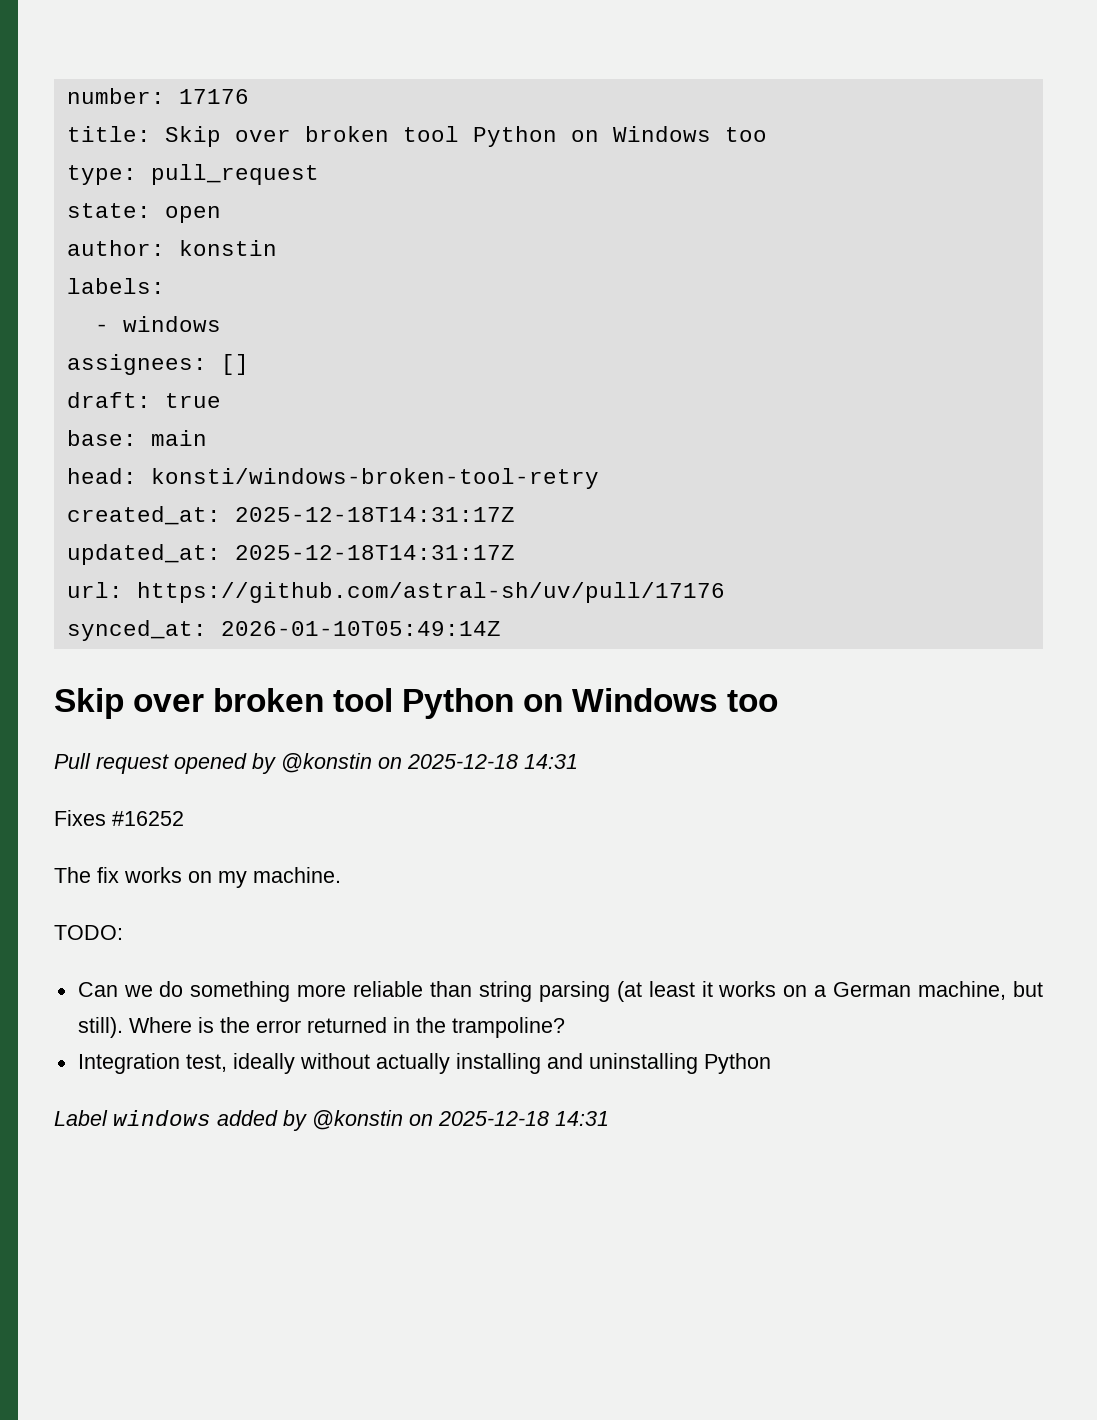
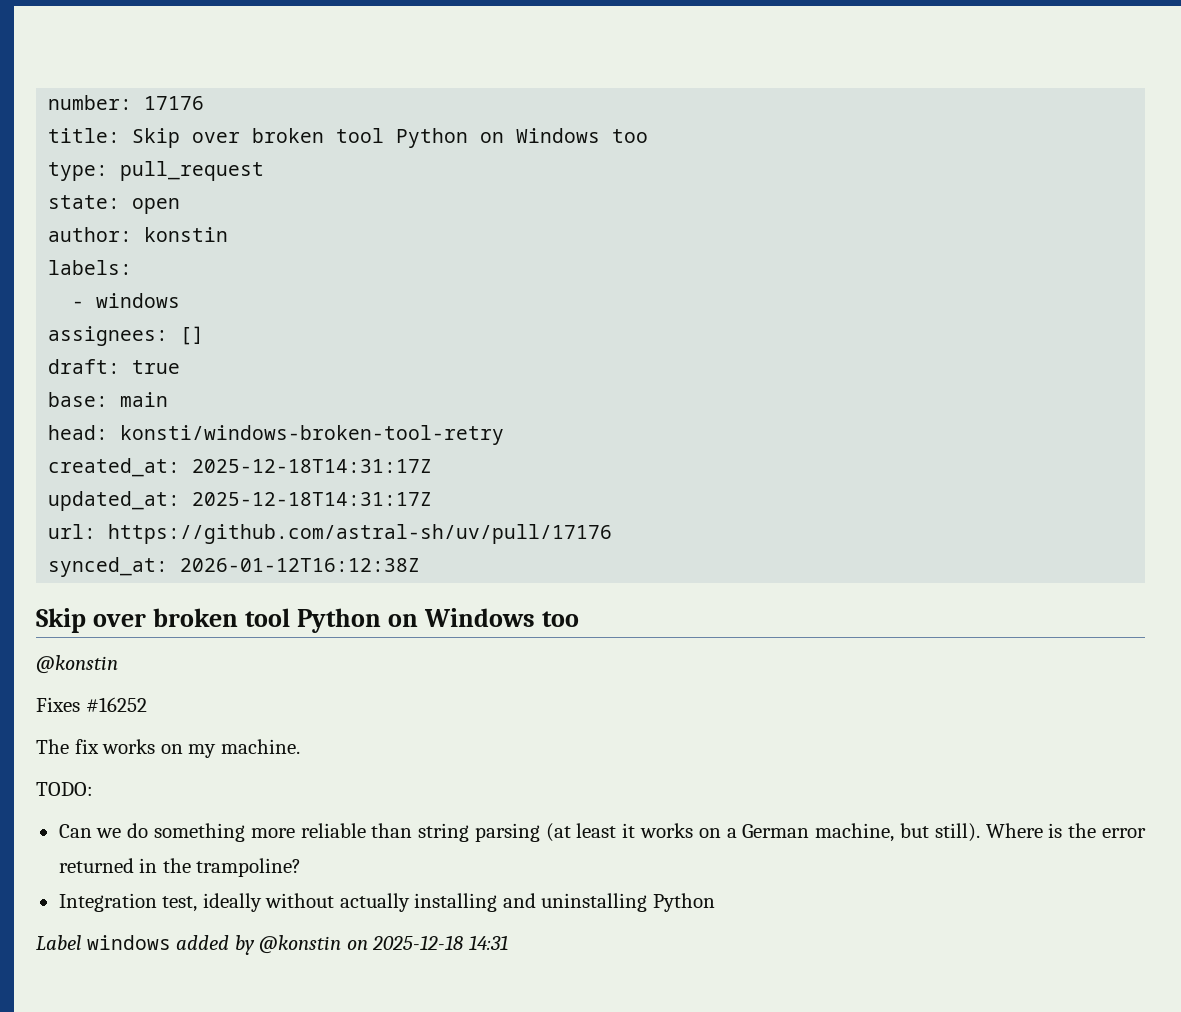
- synced_at: 2026-01-10T05:49:14Z
+ synced_at: 2026-01-12T16:12:38Z
  Skip over broken tool Python on Windows too
- Pull request opened by @konstin on 2025-12-18 14:31
+ @konstin

